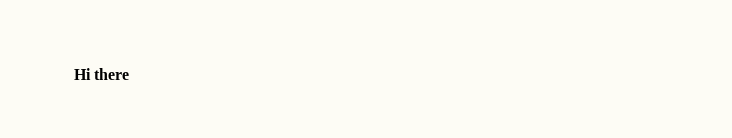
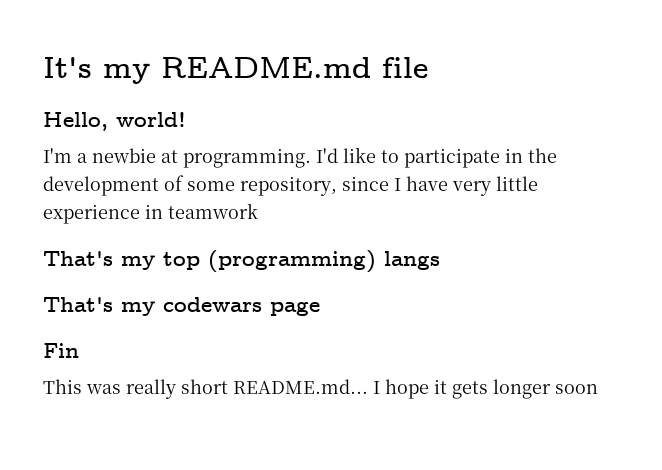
- Hi there
+ It's my README.md file
+ Hello, world!
+ I'm a newbie at programming. I'd like to participate in the development of some repository, since I have very little experience in teamwork
+ That's my top (programming) langs
+ That's my codewars page
+ Fin
+ This was really short README.md... I hope it gets longer soon

